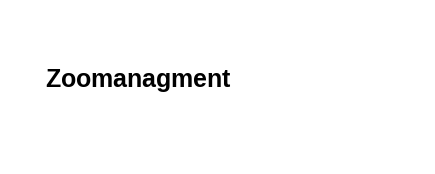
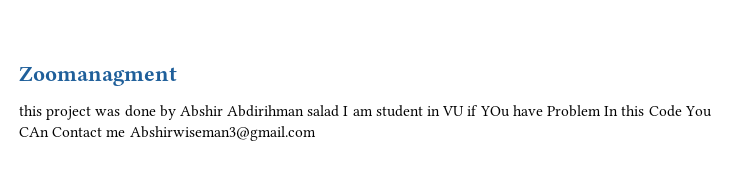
+ this project was done by Abshir Abdirihman salad I am student in VU if YOu have Problem In this Code You CAn Contact me Abshirwiseman3@gmail.com

